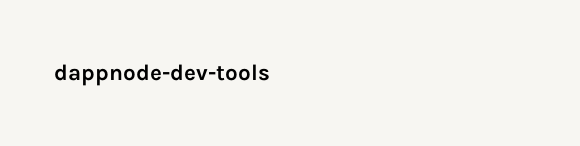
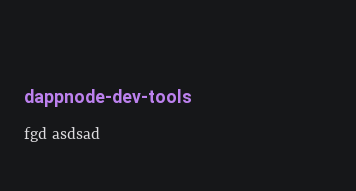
+ fgd asdsad

